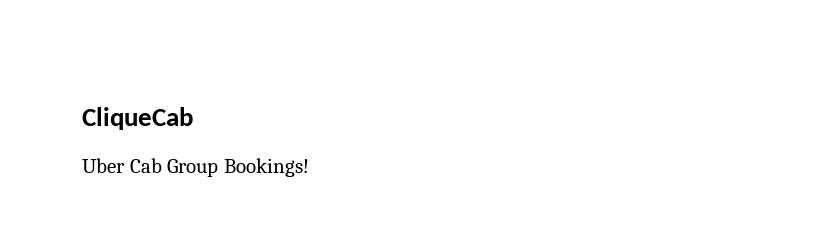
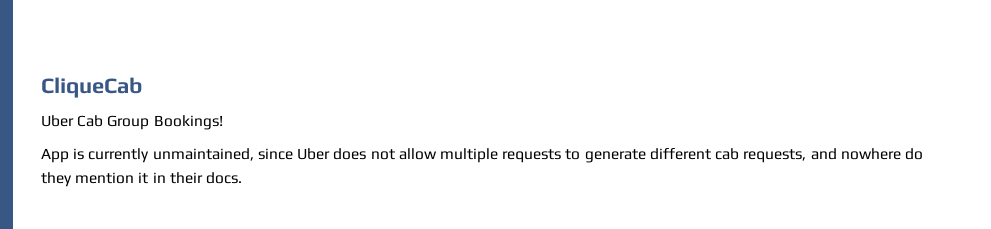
+ App is currently unmaintained, since Uber does not allow multiple requests to generate different cab requests, and nowhere do they mention it in their docs.

